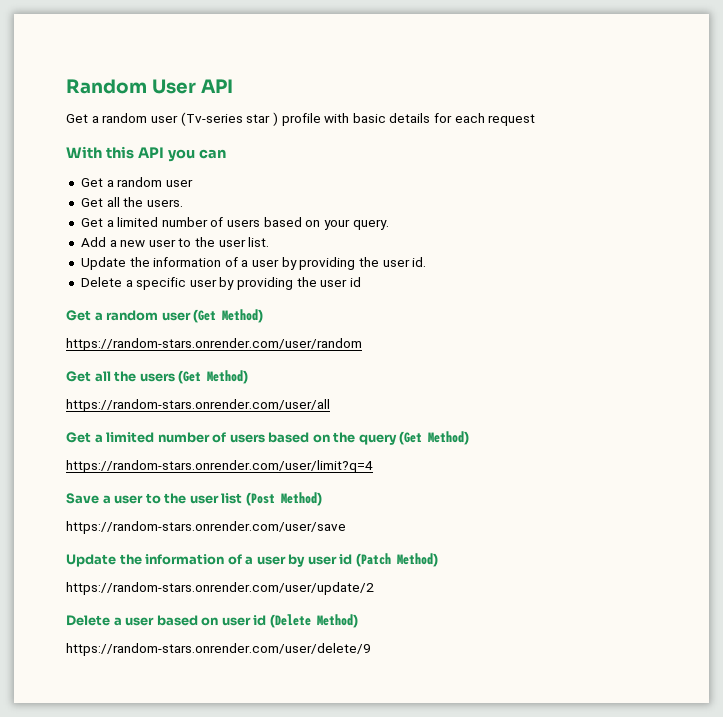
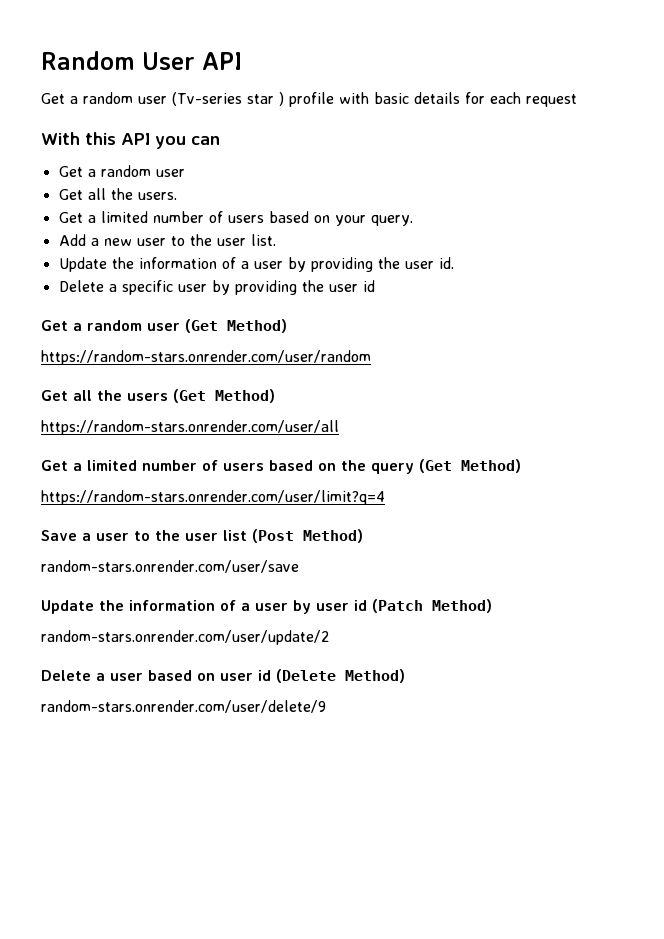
- https://random-stars.onrender.com/user/save
+ random-stars.onrender.com/user/save
- https://random-stars.onrender.com/user/update/2
+ random-stars.onrender.com/user/update/2
- https://random-stars.onrender.com/user/delete/9
+ random-stars.onrender.com/user/delete/9

